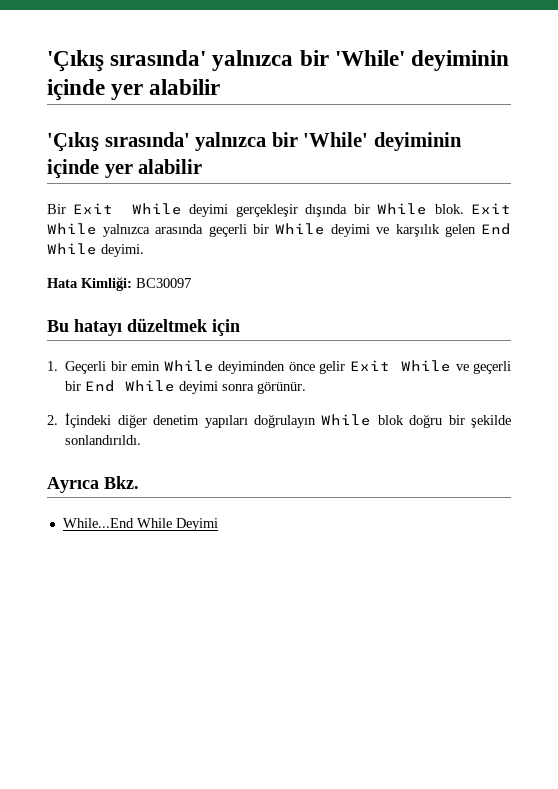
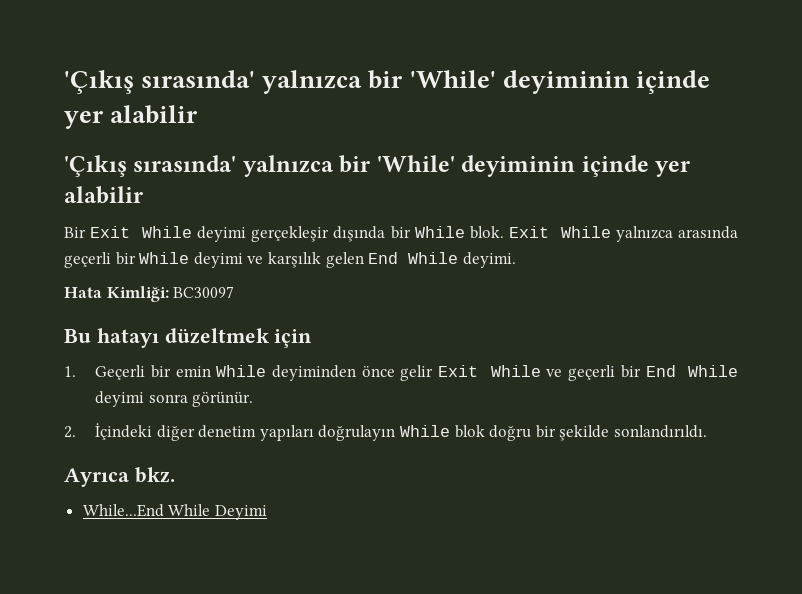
- Ayrıca Bkz.
+ Ayrıca bkz.

